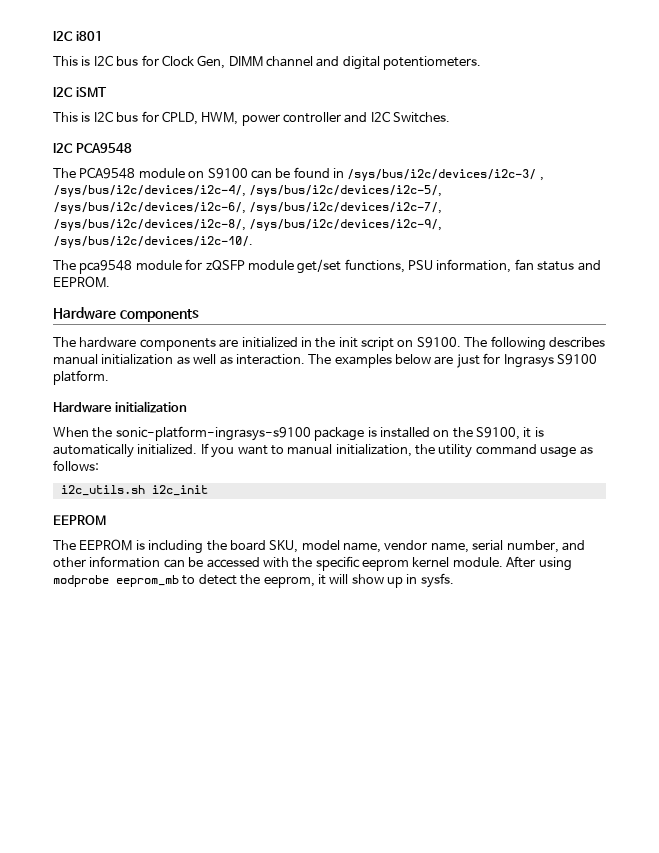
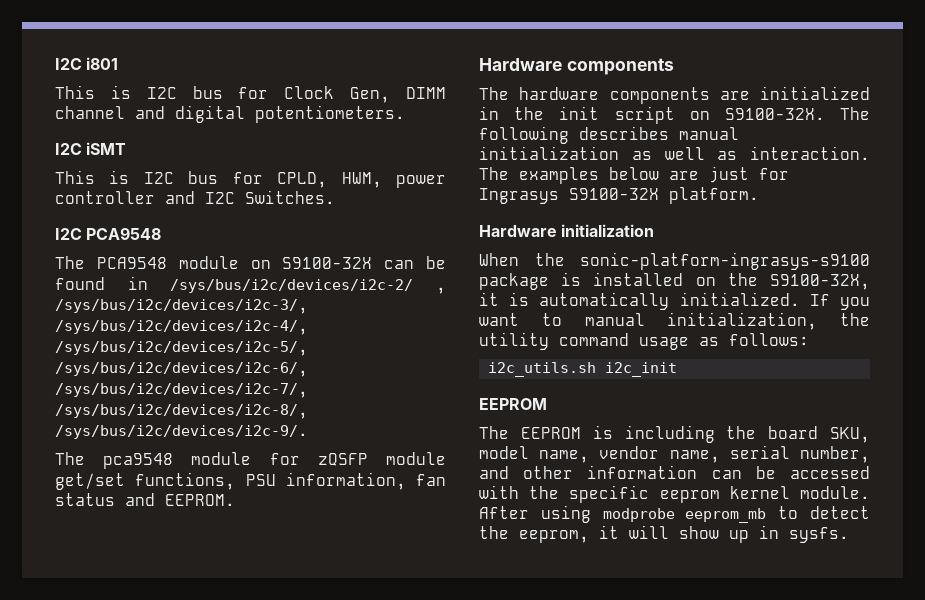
- The PCA9548 module on S9100 can be found in /sys/bus/i2c/devices/i2c-3/ , /sys/bus/i2c/devices/i2c-4/, /sys/bus/i2c/devices/i2c-5/, /sys/bus/i2c/devices/i2c-6/, /sys/bus/i2c/devices/i2c-7/, /sys/bus/i2c/devices/i2c-8/, /sys/bus/i2c/devices/i2c-9/, /sys/bus/i2c/devices/i2c-10/.
+ The PCA9548 module on S9100-32X can be found in /sys/bus/i2c/devices/i2c-2/ , /sys/bus/i2c/devices/i2c-3/, /sys/bus/i2c/devices/i2c-4/, /sys/bus/i2c/devices/i2c-5/, /sys/bus/i2c/devices/i2c-6/, /sys/bus/i2c/devices/i2c-7/, /sys/bus/i2c/devices/i2c-8/, /sys/bus/i2c/devices/i2c-9/.
- The hardware components are initialized in the init script on S9100.
+ The hardware components are initialized in the init script on S9100-32X.
- The examples below are just for Ingrasys S9100 platform.
+ The examples below are just for Ingrasys S9100-32X platform.
- When the sonic-platform-ingrasys-s9100 package is installed on the S9100, it is automatically initialized.
+ When the sonic-platform-ingrasys-s9100 package is installed on the S9100-32X, it is automatically initialized.

